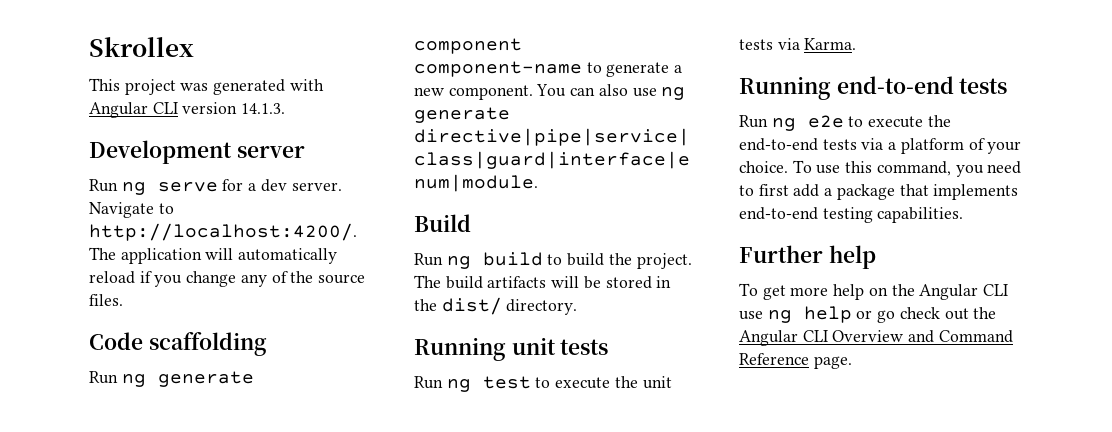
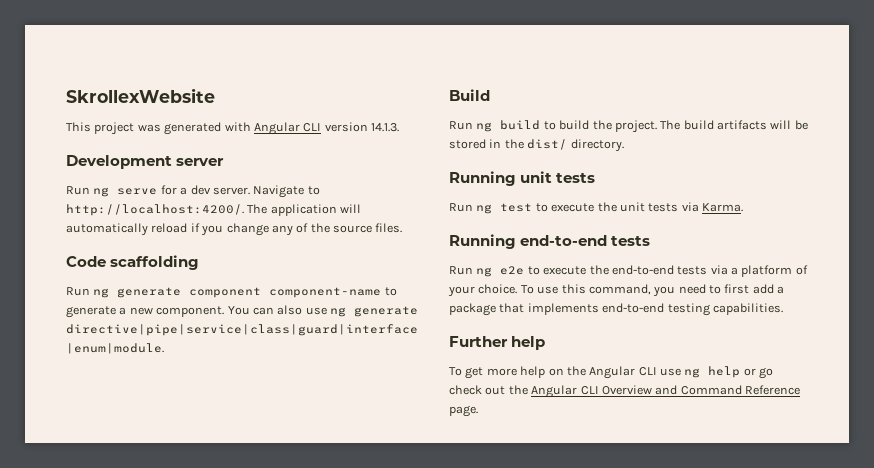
- Skrollex
+ SkrollexWebsite

